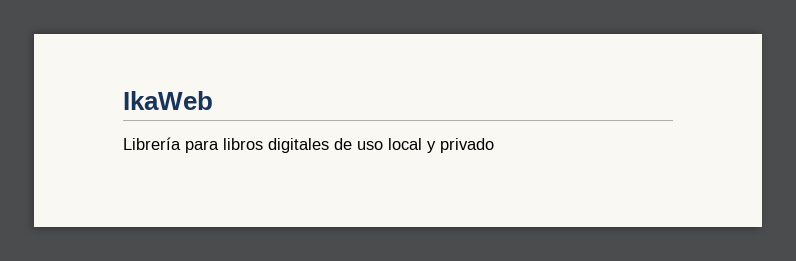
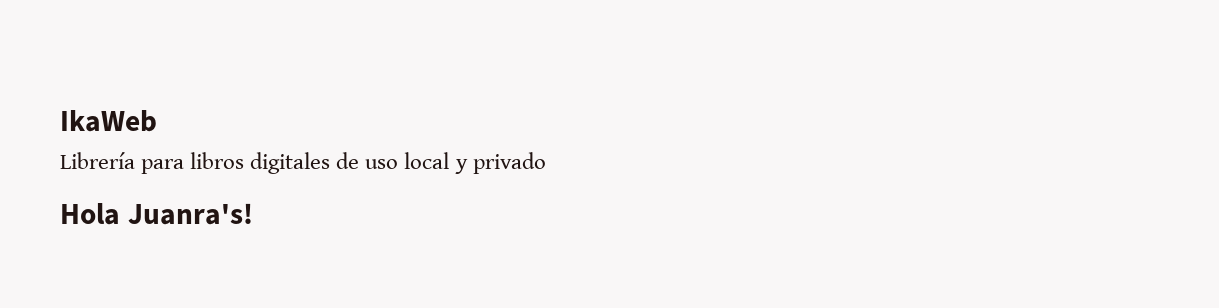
+ Hola Juanra's!

